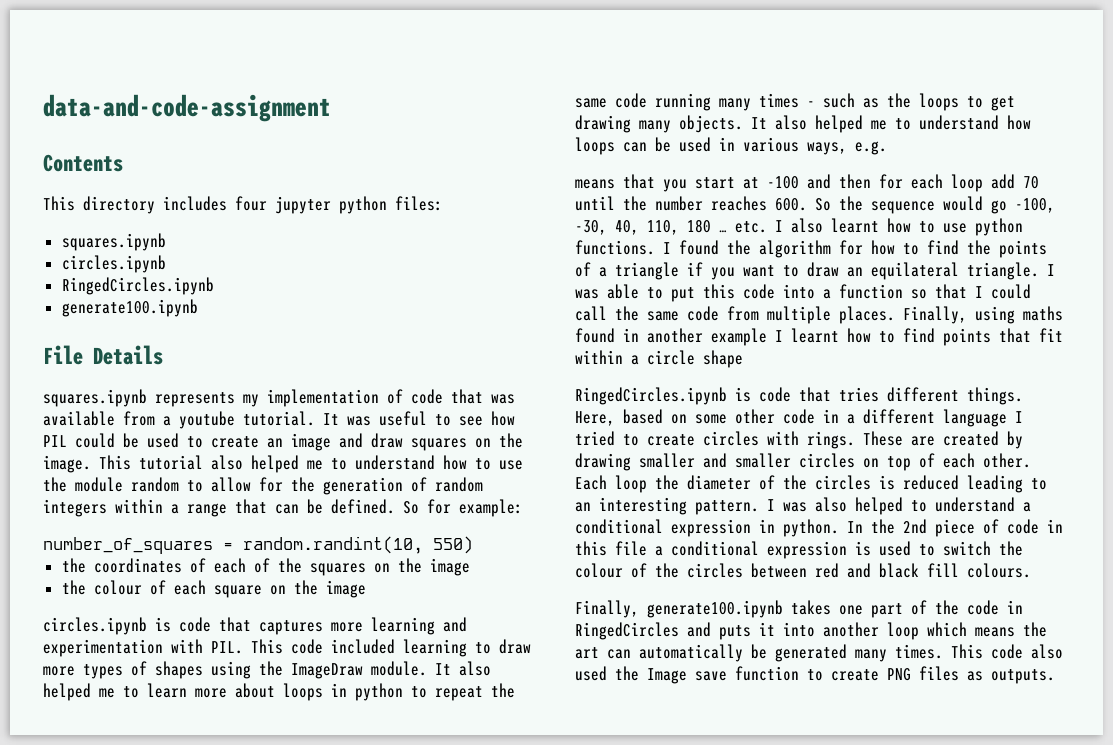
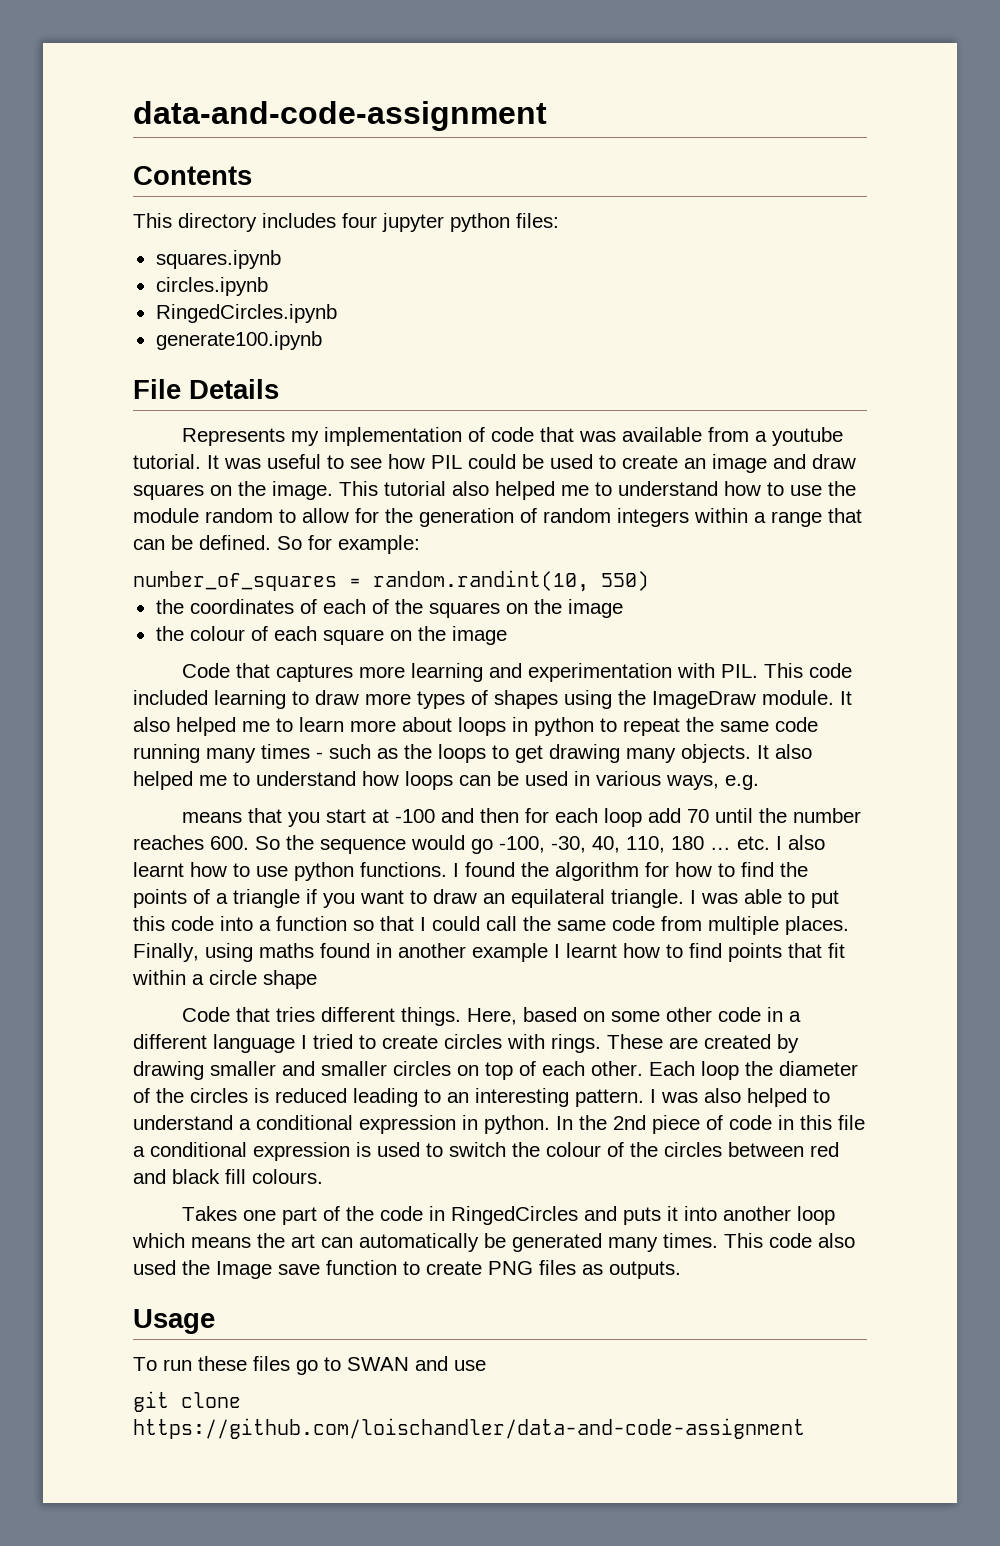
- squares.ipynb represents my implementation of code that was available from a youtube tutorial.
+ Represents my implementation of code that was available from a youtube tutorial.
- circles.ipynb is code that captures more learning and experimentation with PIL. This code included learning to draw more types of shapes using the ImageDraw module.
+ Code that captures more learning and experimentation with PIL. This code included learning to draw more types of shapes using the ImageDraw module.
- RingedCircles.ipynb is code that tries different things.
+ Code that tries different things.
- Finally, generate100.ipynb takes one part of the code in RingedCircles and puts it into another loop which means the art can automatically be generated many times.
+ Takes one part of the code in RingedCircles and puts it into another loop which means the art can automatically be generated many times.
+ Usage
+ To run these files go to SWAN and use
+ git clone https://github.com/loischandler/data-and-code-assignment

